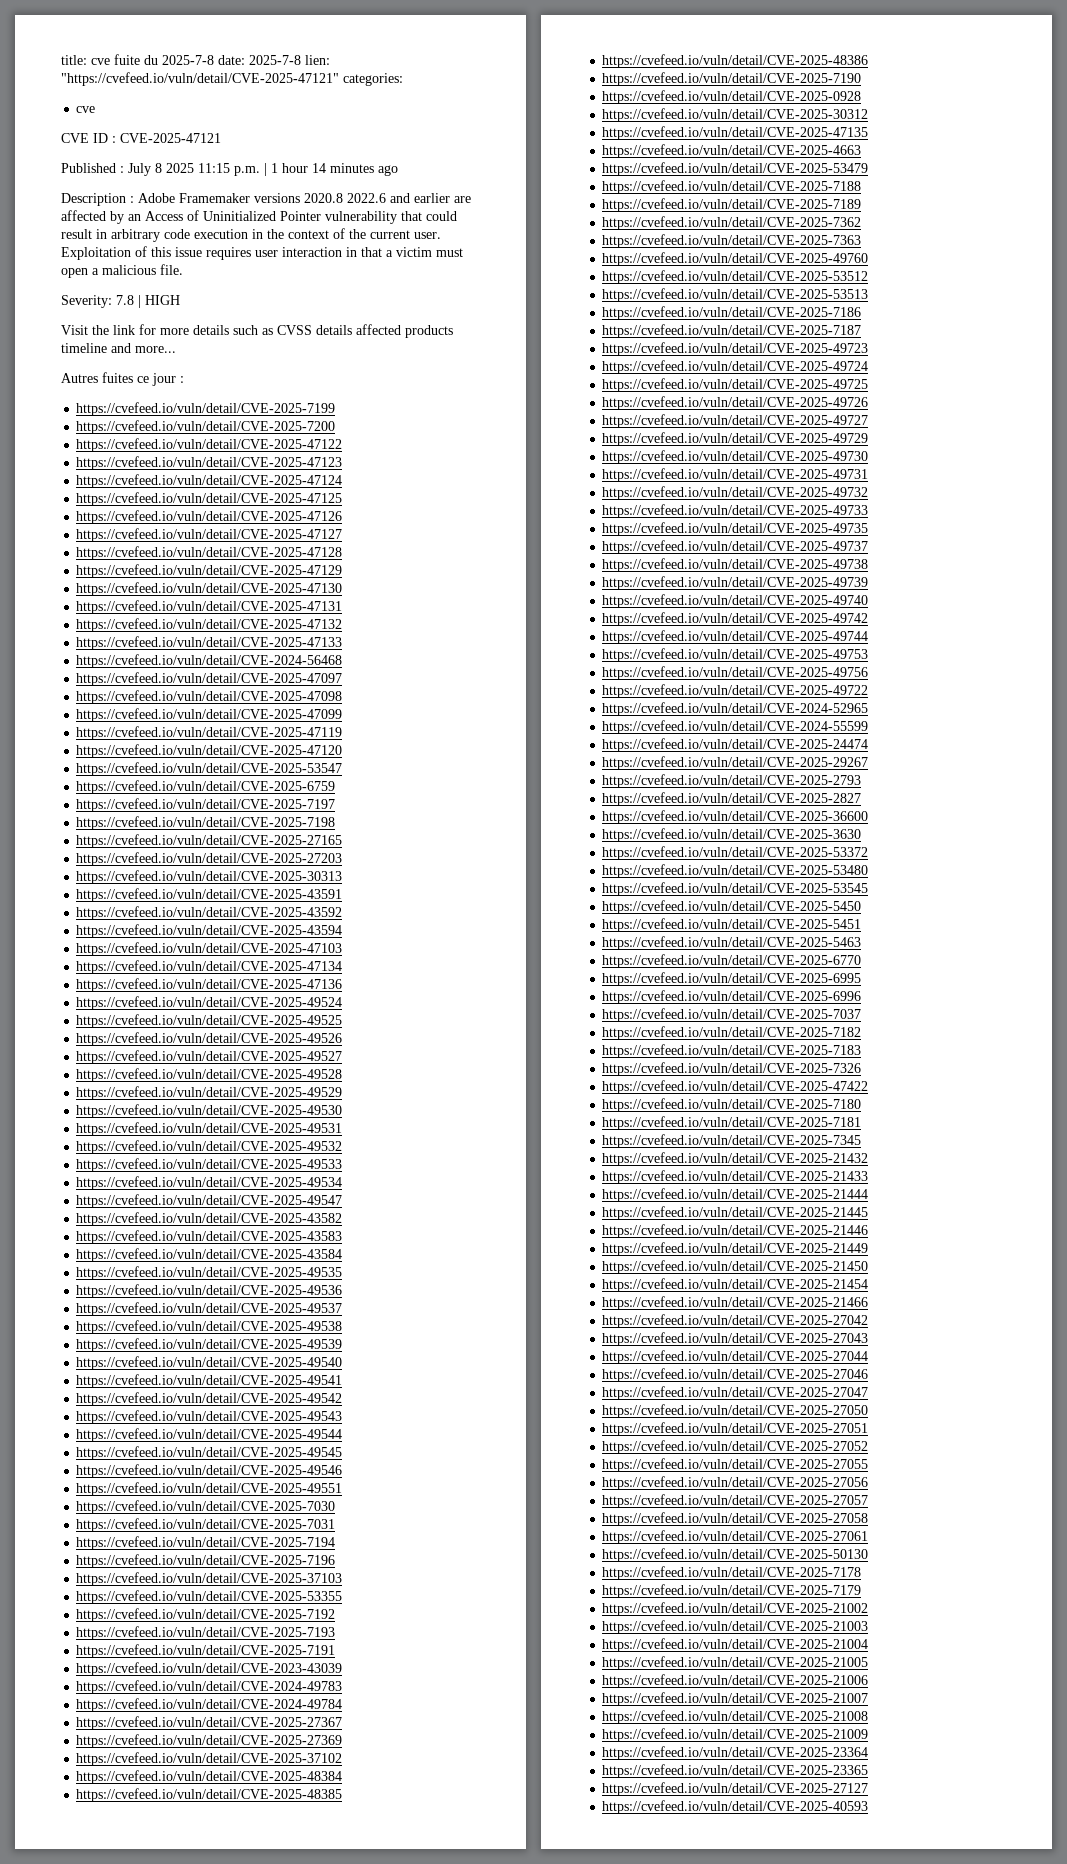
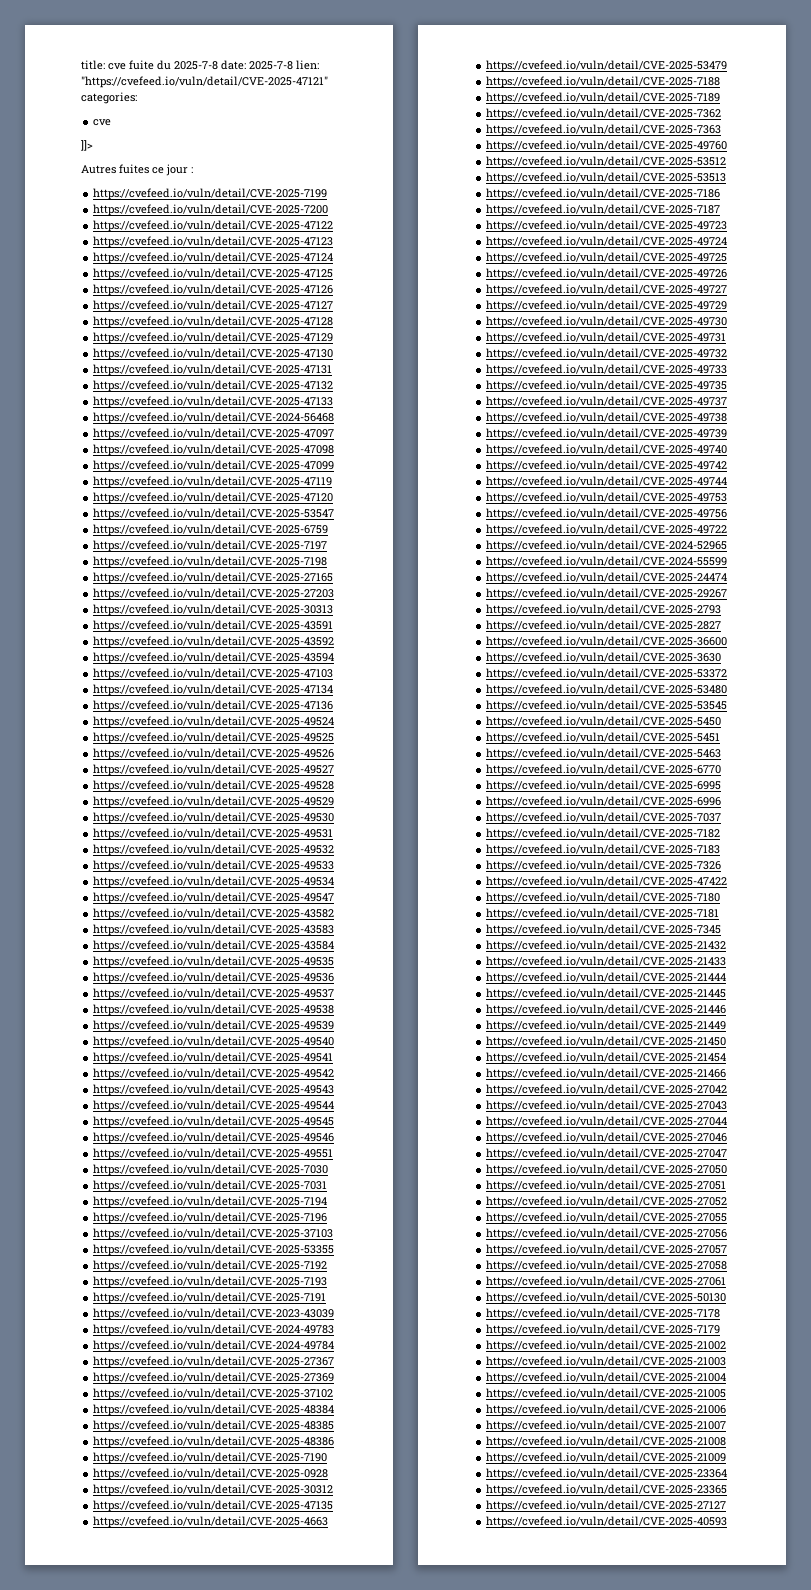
- CVE ID : CVE-2025-47121
- Published : July 8 2025 11:15 p.m. | 1 hour 14 minutes ago
- Description : Adobe Framemaker versions 2020.8 2022.6 and earlier are affected by an Access of Uninitialized Pointer vulnerability that could result in arbitrary code execution in the context of the current user. Exploitation of this issue requires user interaction in that a victim must open a malicious file.
- Severity: 7.8 | HIGH
- Visit the link for more details such as CVSS details affected products timeline and more...
+ ]]>

